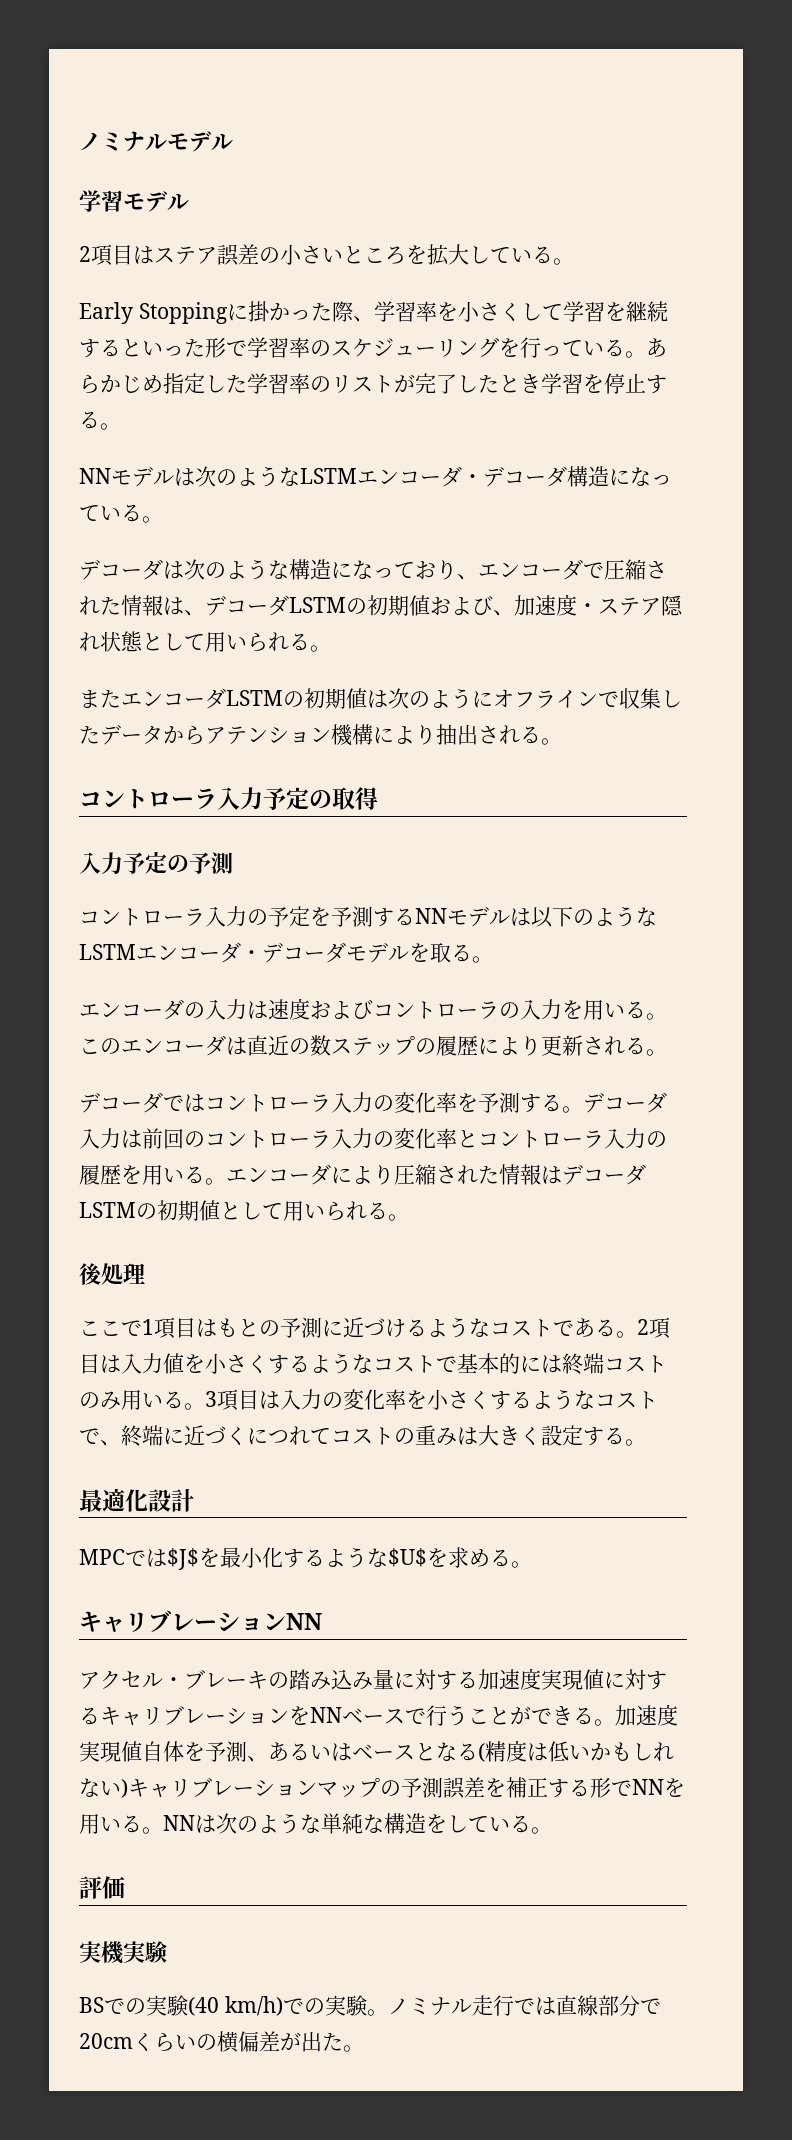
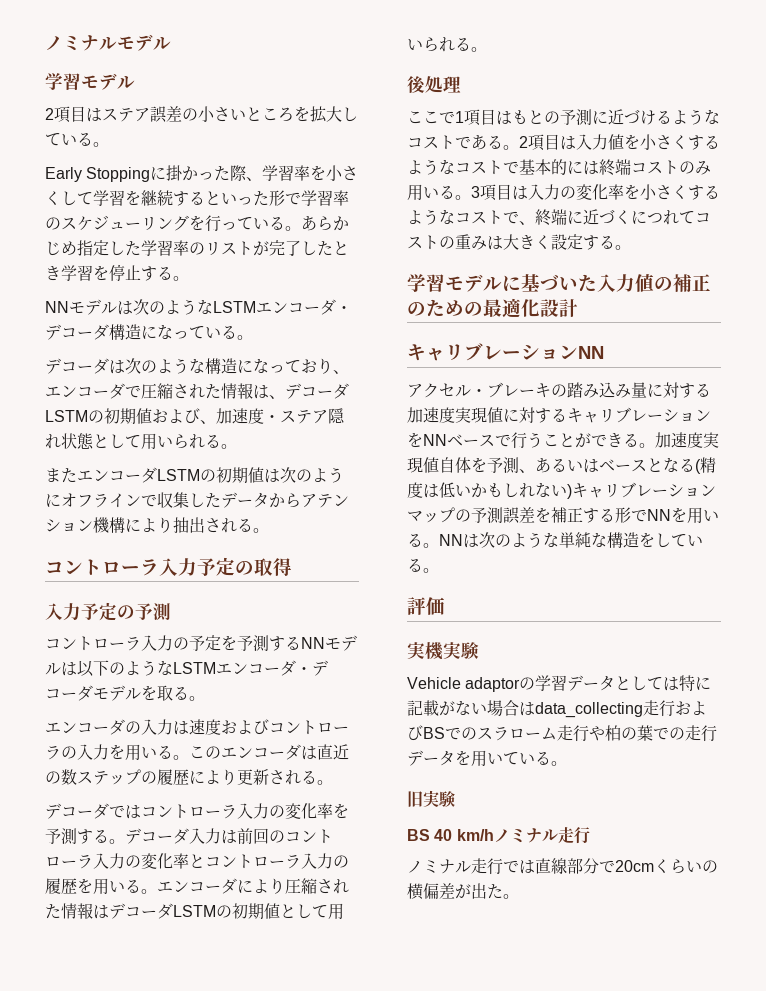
- 最適化設計
- MPCでは$J$を最小化するような$U$を求める。
+ 学習モデルに基づいた入力値の補正のための最適化設計
- BSでの実験(40 km/h)での実験。ノミナル走行では直線部分で20cmくらいの横偏差が出た。
+ Vehicle adaptorの学習データとしては特に記載がない場合はdata_collecting走行およびBSでのスラローム走行や柏の葉での走行データを用いている。
+ 旧実験
+ BS 40 km/hノミナル走行
+ ノミナル走行では直線部分で20cmくらいの横偏差が出た。

